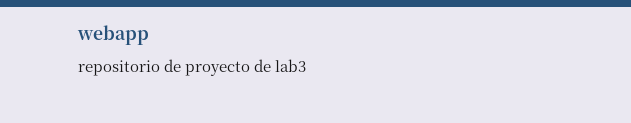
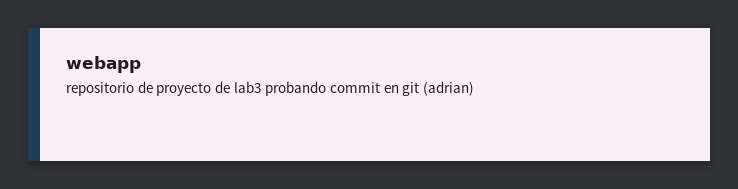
- repositorio de proyecto de lab3
+ repositorio de proyecto de lab3 probando commit en git (adrian)

